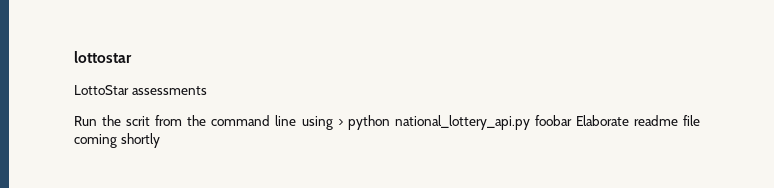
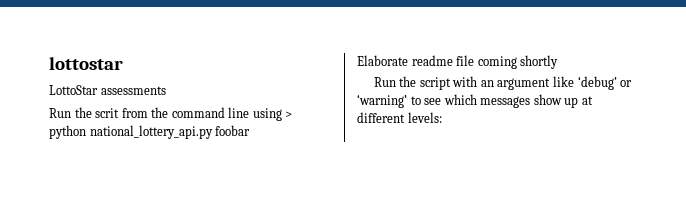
- Run the scrit from the command line using > python national_lottery_api.py foobar Elaborate readme file coming shortly
+ Run the scrit from the command line using > python national_lottery_api.py foobar
+ Elaborate readme file coming shortly
+ Run the script with an argument like ‘debug’ or ‘warning’ to see which messages show up at different levels:

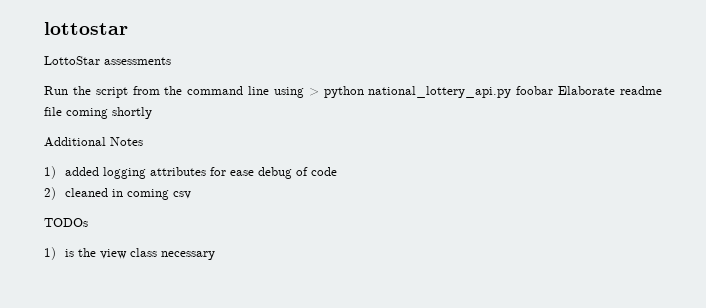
- Run the scrit from the command line using > python national_lottery_api.py foobar
- Elaborate readme file coming shortly
+ Run the script from the command line using > python national_lottery_api.py foobar Elaborate readme file coming shortly
- Run the script with an argument like ‘debug’ or ‘warning’ to see which messages show up at different levels:
+ Additional Notes
+ 1) added logging attributes for ease debug of code
+ 2) cleaned in coming csv
+ TODOs
+ 1) is the view class necessary

